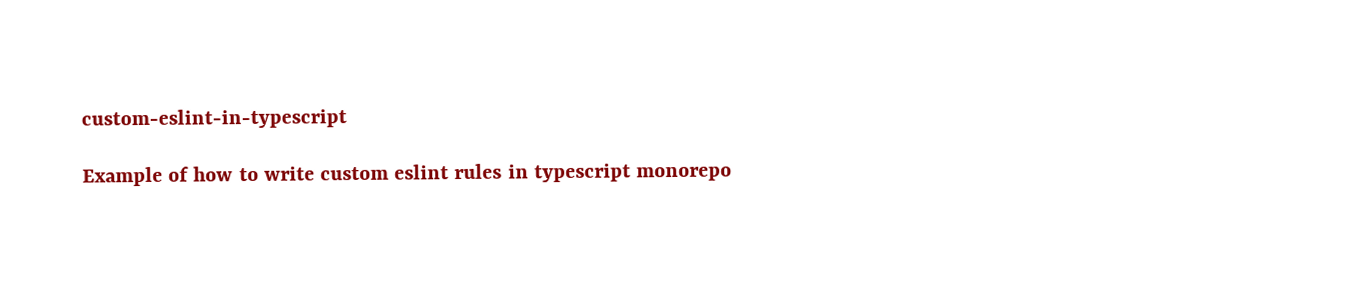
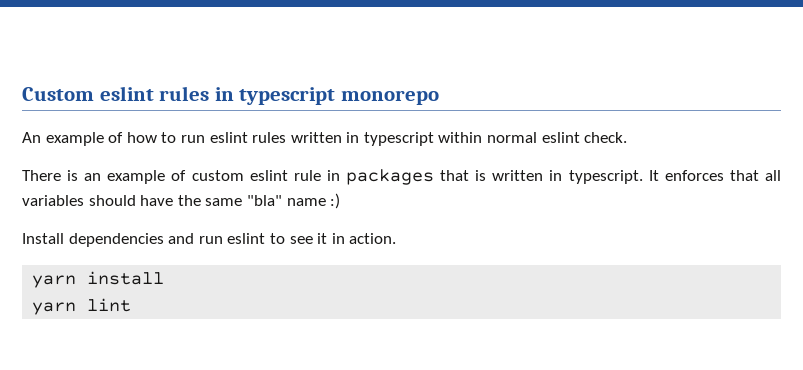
- custom-eslint-in-typescript
- Example of how to write custom eslint rules in typescript monorepo
+ Custom eslint rules in typescript monorepo
+ An example of how to run eslint rules written in typescript within normal eslint check.
+ There is an example of custom eslint rule in packages that is written in typescript. It enforces that all variables should have the same "bla" name :)
+ Install dependencies and run eslint to see it in action.
+ yarn install
+ yarn lint

